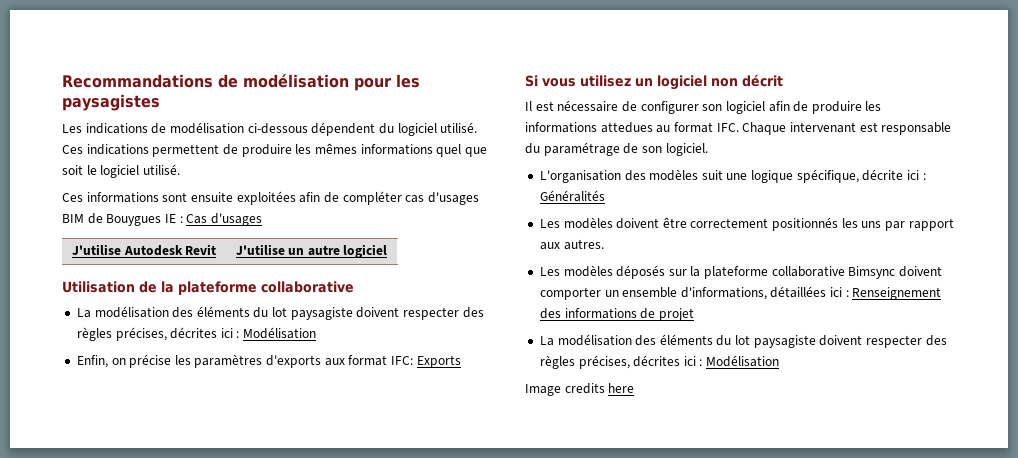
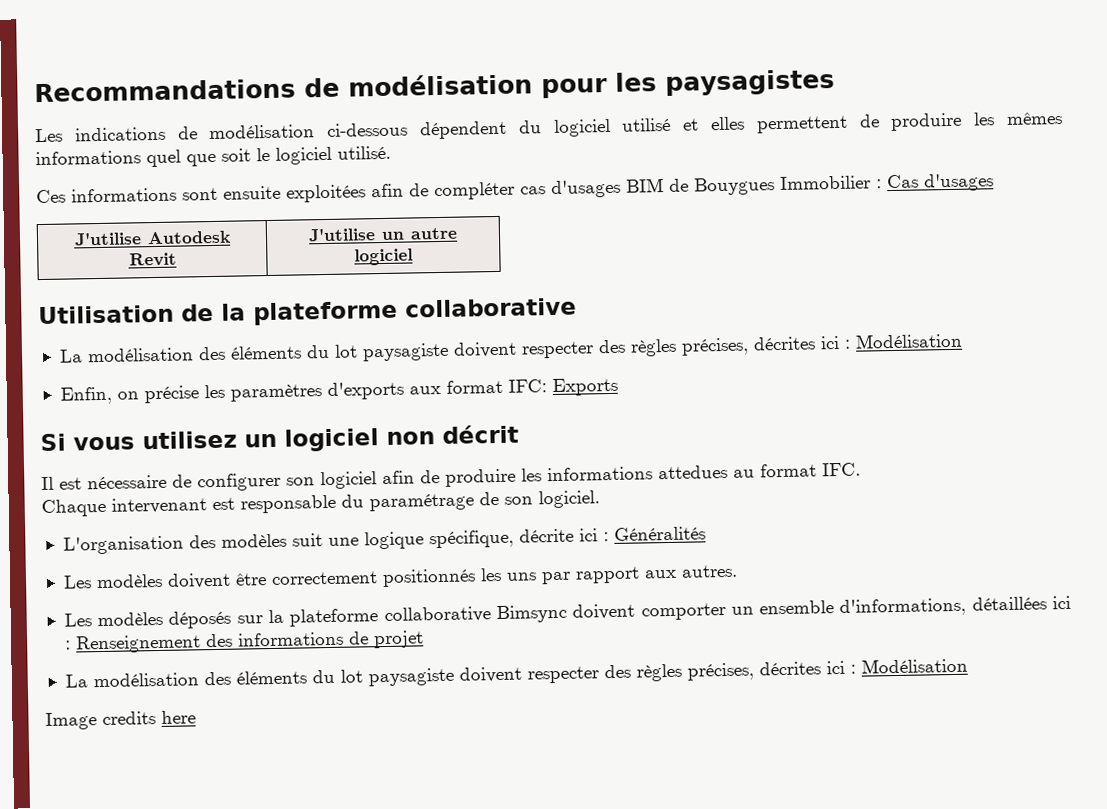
- Les indications de modélisation ci-dessous dépendent du logiciel utilisé. Ces indications permettent de produire les mêmes informations quel que soit le logiciel utilisé.
+ Les indications de modélisation ci-dessous dépendent du logiciel utilisé et elles permettent de produire les mêmes informations quel que soit le logiciel utilisé.
- Ces informations sont ensuite exploitées afin de compléter cas d'usages BIM de Bouygues IE : Cas d'usages
+ Ces informations sont ensuite exploitées afin de compléter cas d'usages BIM de Bouygues Immobilier : Cas d'usages
- Il est nécessaire de configurer son logiciel afin de produire les informations attedues au format IFC. Chaque intervenant est responsable du paramétrage de son logiciel.
+ Il est nécessaire de configurer son logiciel afin de produire les informations attedues au format IFC.
+ Chaque intervenant est responsable du paramétrage de son logiciel.

